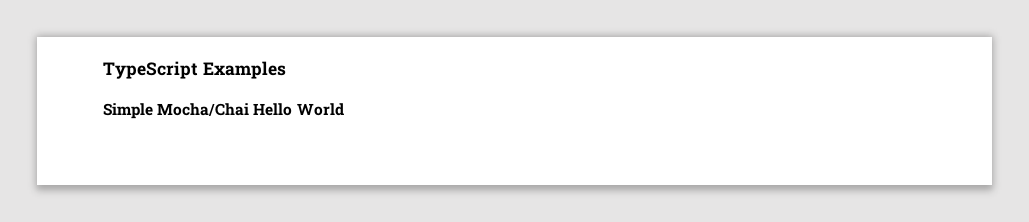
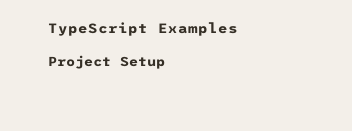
- Simple Mocha/Chai Hello World
+ Project Setup

